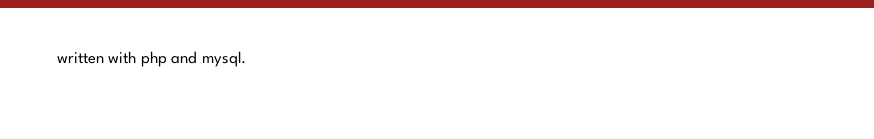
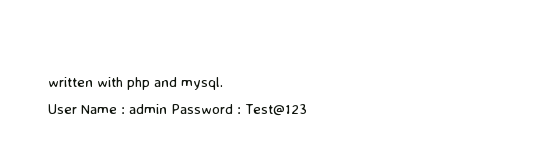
+ User Name : admin Password : Test@123

